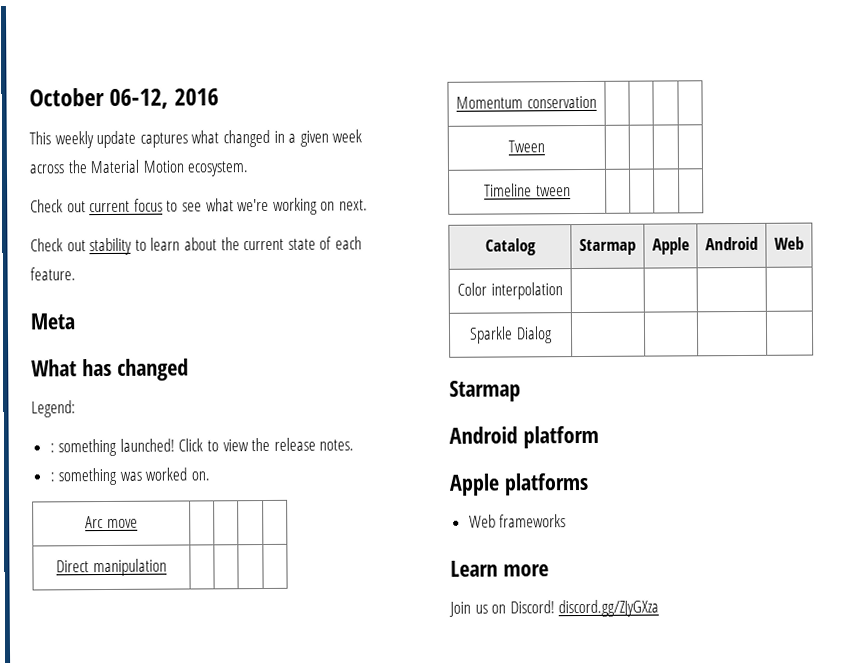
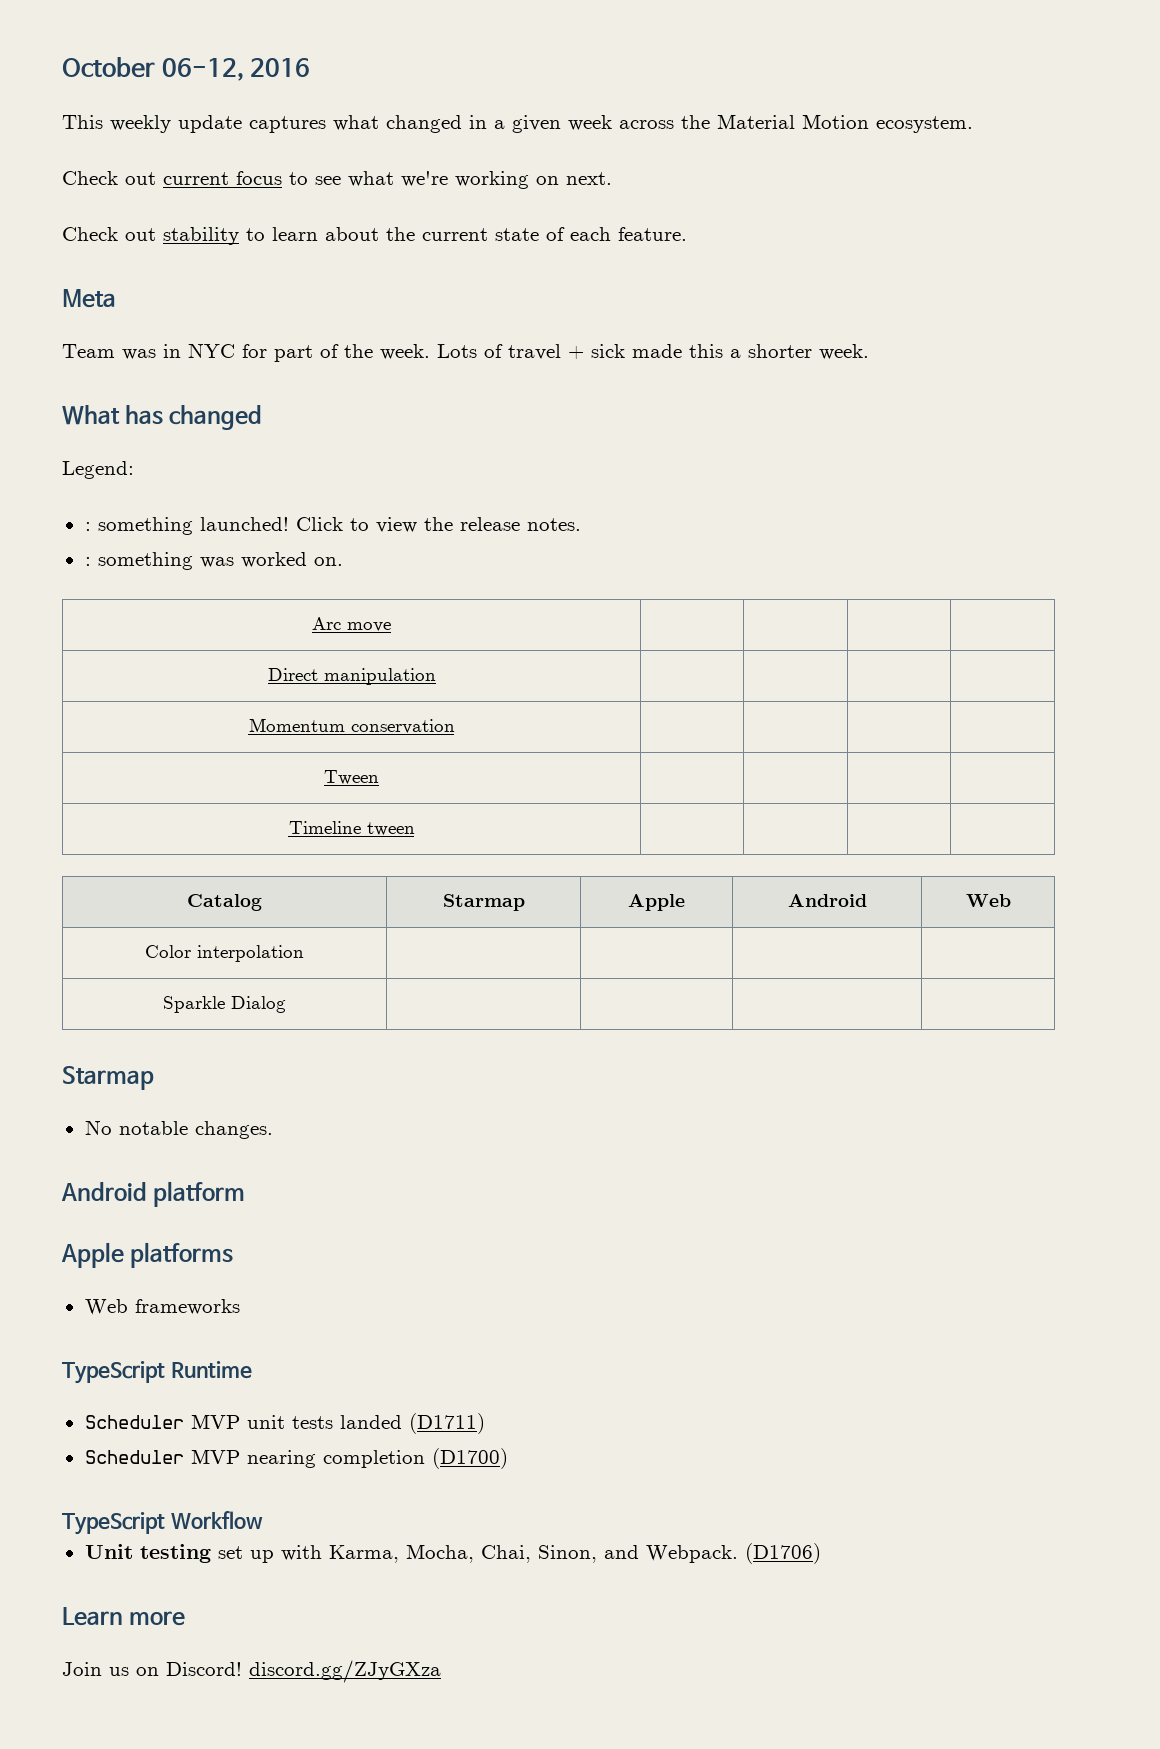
+ Team was in NYC for part of the week. Lots of travel + sick made this a shorter week.
+ No notable changes.
+ TypeScript Runtime
+ Scheduler MVP unit tests landed (D1711)
+ Scheduler MVP nearing completion (D1700)
+ TypeScript Workflow
+ Unit testing set up with Karma, Mocha, Chai, Sinon, and Webpack. (D1706)

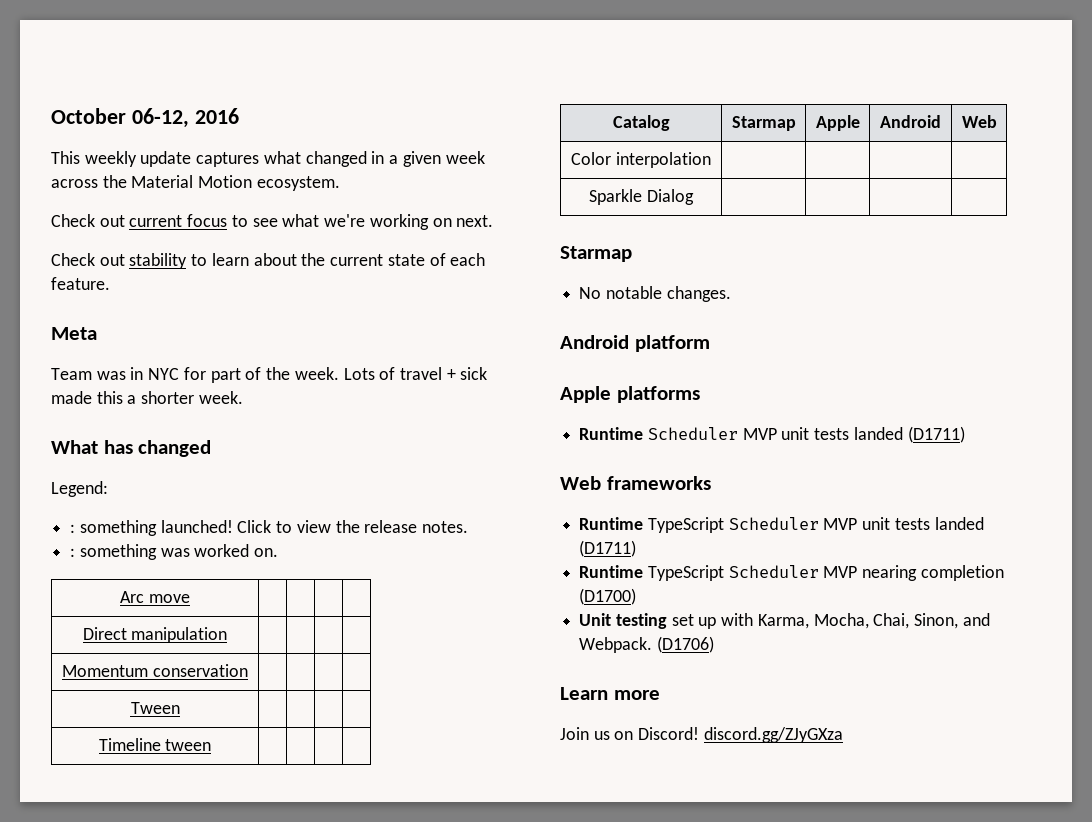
+ Runtime Scheduler MVP unit tests landed (D1711)
  Web frameworks
- TypeScript Runtime
- Scheduler MVP unit tests landed (D1711)
- Scheduler MVP nearing completion (D1700)
+ Runtime TypeScript Scheduler MVP unit tests landed (D1711)
+ Runtime TypeScript Scheduler MVP nearing completion (D1700)
- TypeScript Workflow

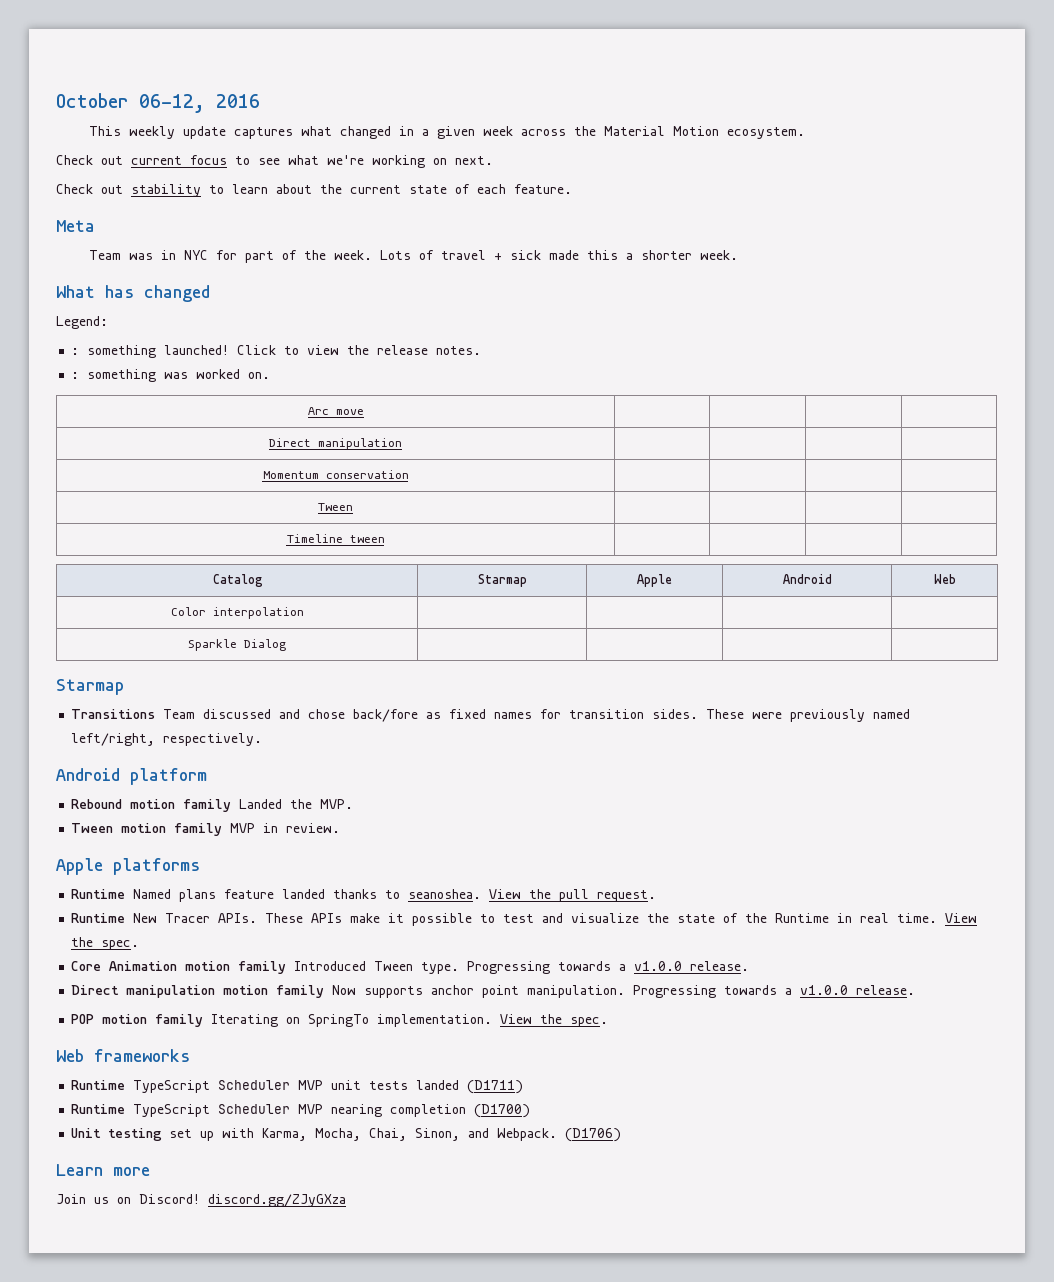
- No notable changes.
+ Transitions Team discussed and chose back/fore as fixed names for transition sides. These were previously named left/right, respectively.
  Android platform
+ Rebound motion family Landed the MVP.
+ Tween motion family MVP in review.
  Apple platforms
- Runtime Scheduler MVP unit tests landed (D1711)
+ Runtime Named plans feature landed thanks to seanoshea. View the pull request.
+ Runtime New Tracer APIs. These APIs make it possible to test and visualize the state of the Runtime in real time. View the spec.
+ Core Animation motion family Introduced Tween type. Progressing towards a v1.0.0 release.
+ Direct manipulation motion family Now supports anchor point manipulation. Progressing towards a v1.0.0 release.
+ POP motion family Iterating on SpringTo implementation. View the spec.

